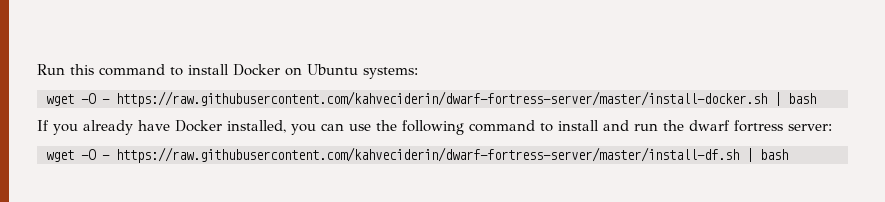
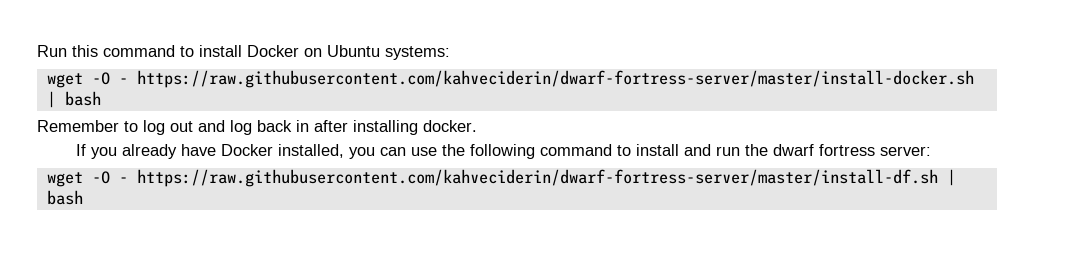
+ Remember to log out and log back in after installing docker.

